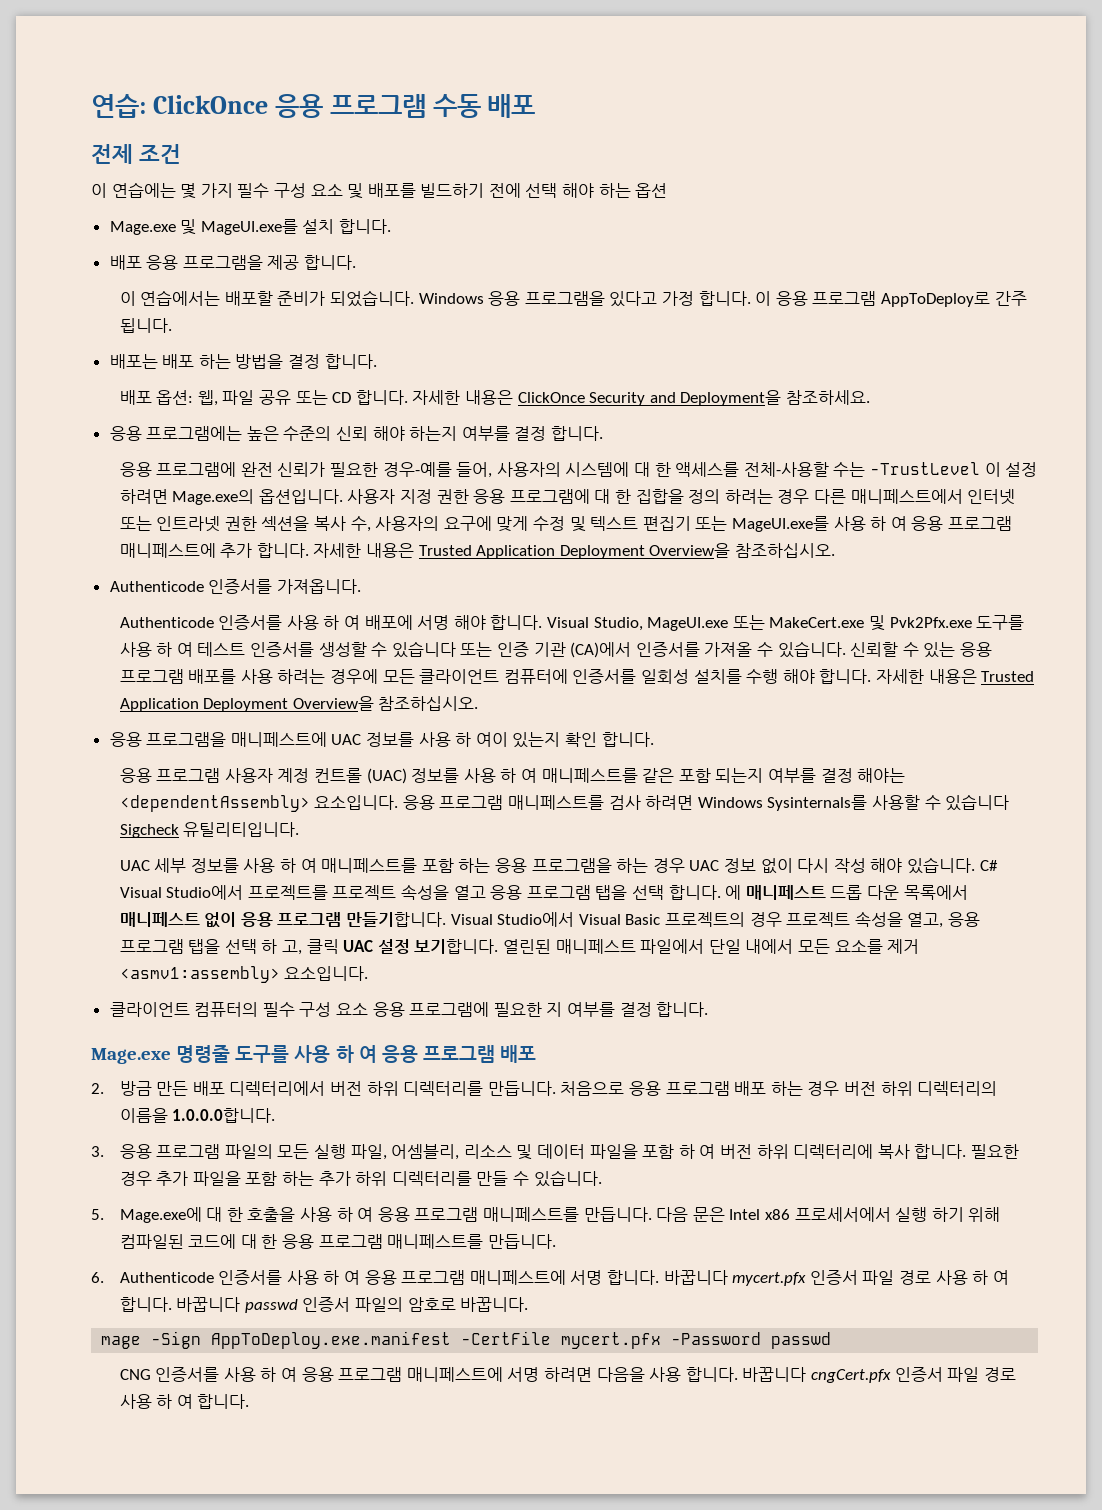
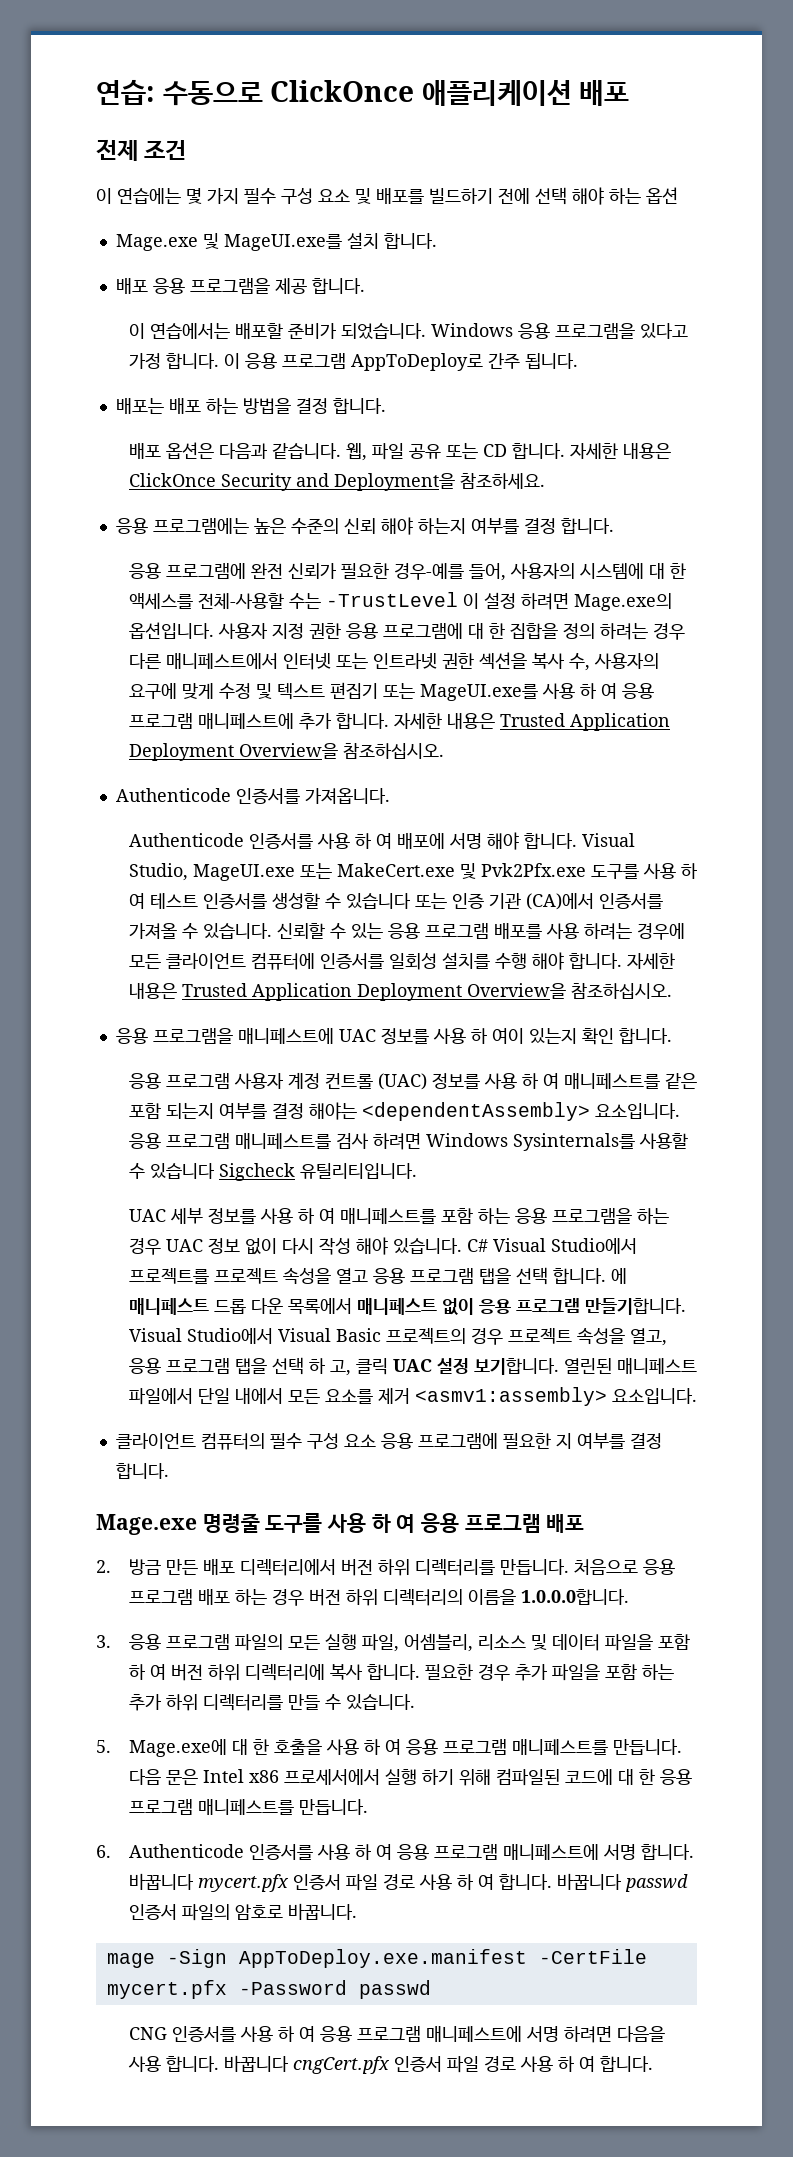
- 연습: ClickOnce 응용 프로그램 수동 배포
+ 연습: 수동으로 ClickOnce 애플리케이션 배포
- 배포 옵션: 웹, 파일 공유 또는 CD 합니다.
+ 배포 옵션은 다음과 같습니다. 웹, 파일 공유 또는 CD 합니다.

